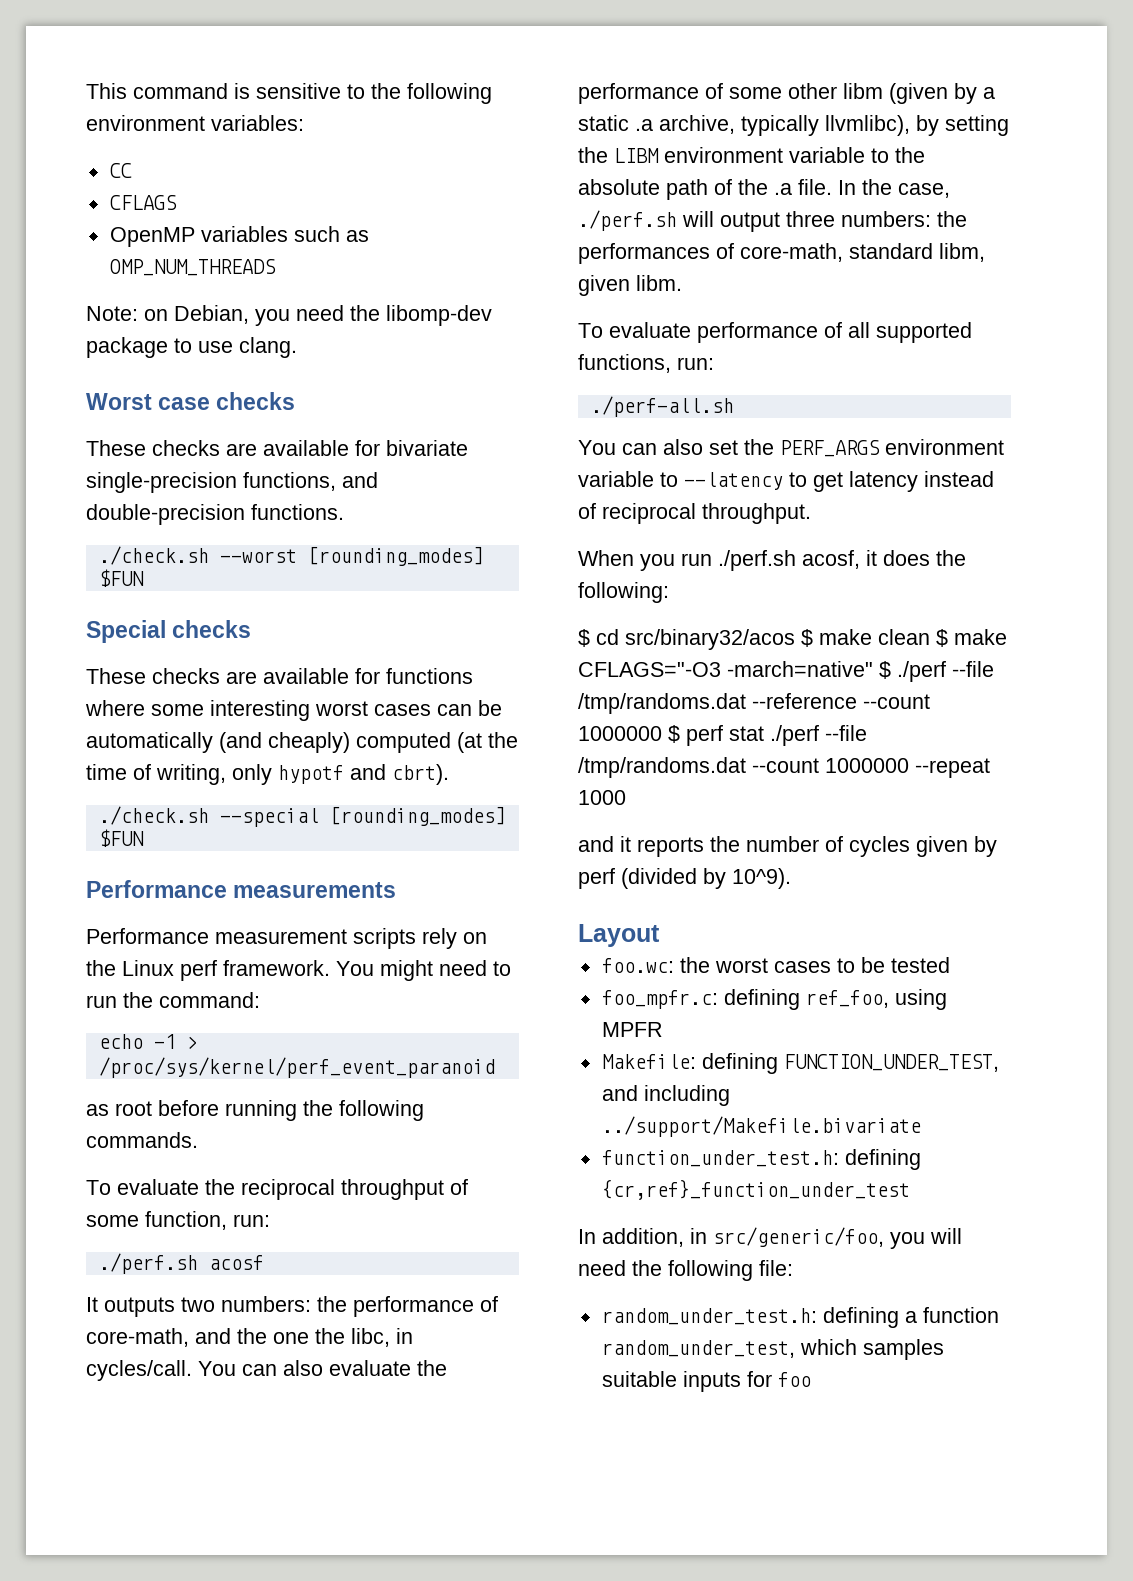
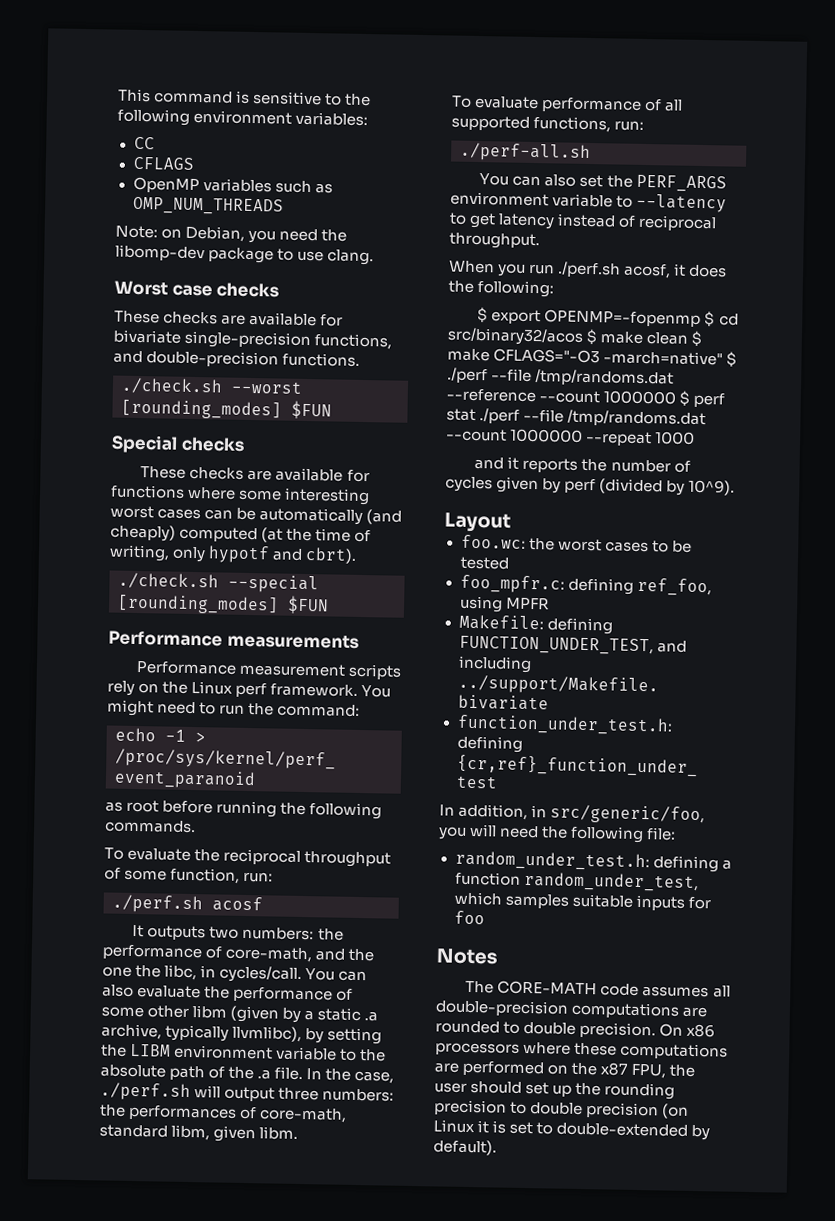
- $ cd src/binary32/acos $ make clean $ make CFLAGS="-O3 -march=native" $ ./perf --file /tmp/randoms.dat --reference --count 1000000 $ perf stat ./perf --file /tmp/randoms.dat --count 1000000 --repeat 1000
+ $ export OPENMP=-fopenmp $ cd src/binary32/acos $ make clean $ make CFLAGS="-O3 -march=native" $ ./perf --file /tmp/randoms.dat --reference --count 1000000 $ perf stat ./perf --file /tmp/randoms.dat --count 1000000 --repeat 1000
+ Notes
+ The CORE-MATH code assumes all double-precision computations are rounded to double precision. On x86 processors where these computations are performed on the x87 FPU, the user should set up the rounding precision to double precision (on Linux it is set to double-extended by default).

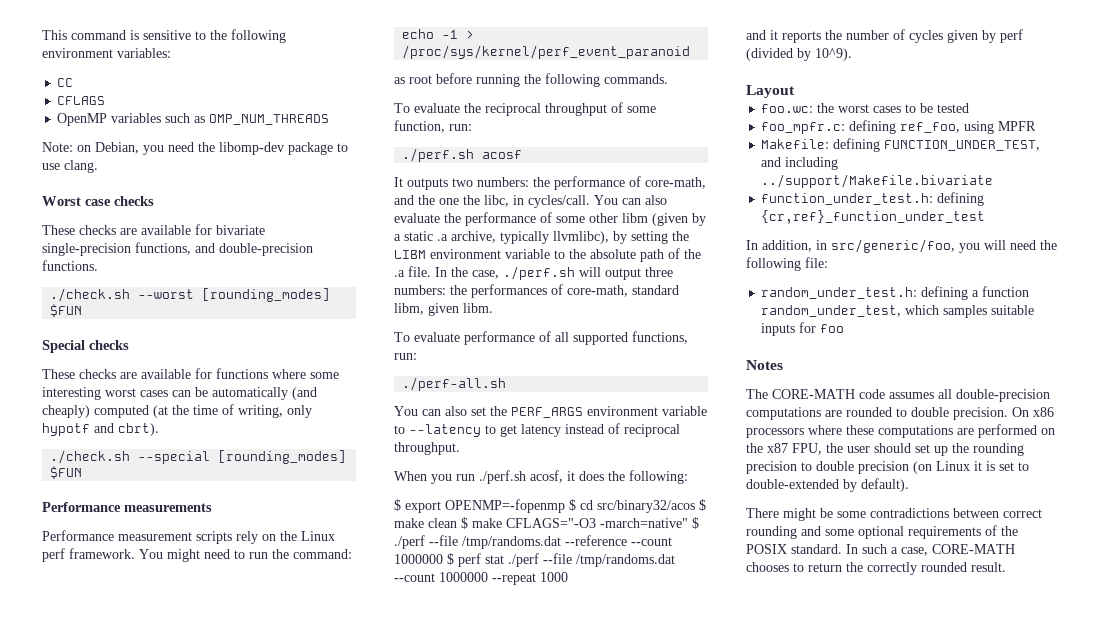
+ There might be some contradictions between correct rounding and some optional requirements of the POSIX standard. In such a case, CORE-MATH chooses to return the correctly rounded result.

